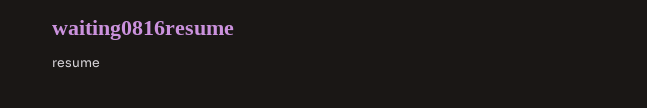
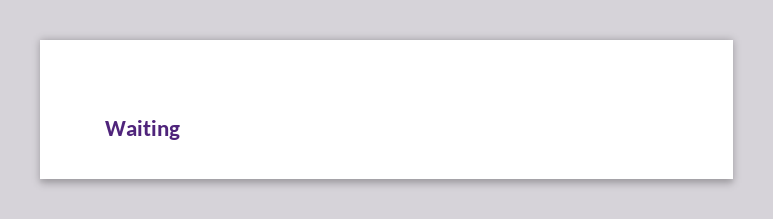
- waiting0816resume
- resume
+ Waiting

